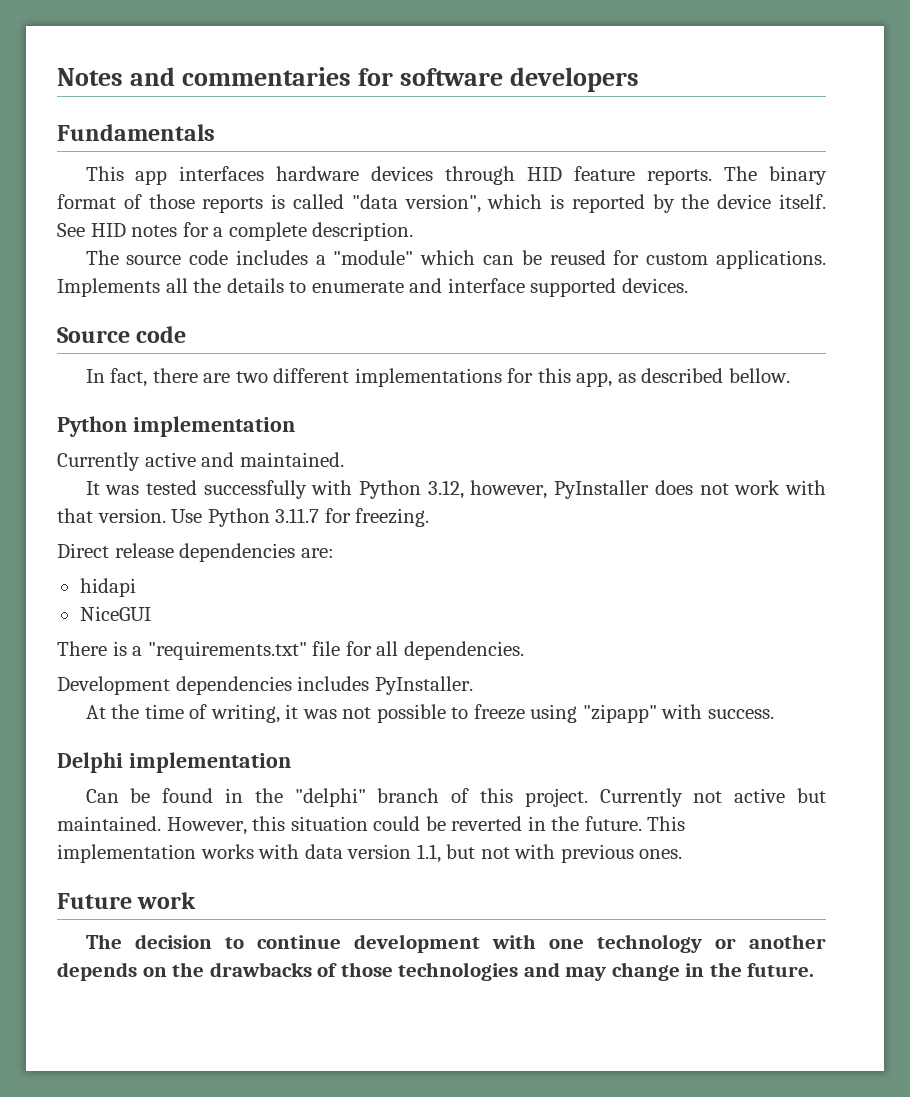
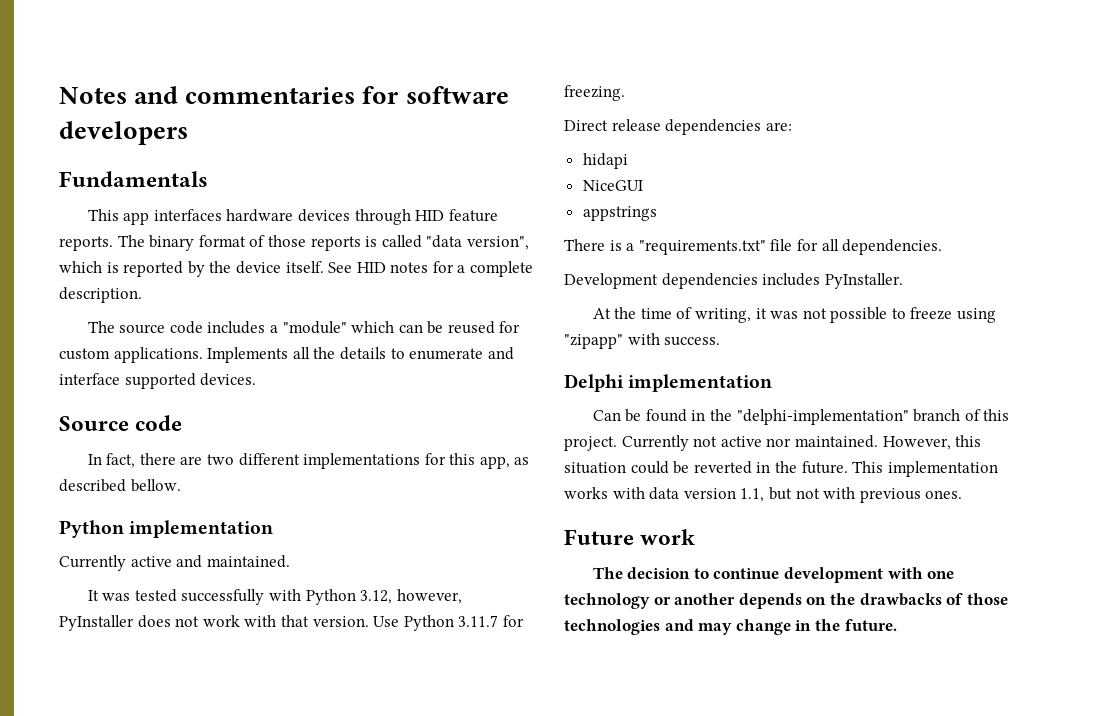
+ appstrings
- Can be found in the "delphi" branch of this project.
+ Can be found in the "delphi-implementation" branch of this project.
- Currently not active but maintained.
+ Currently not active nor maintained.

